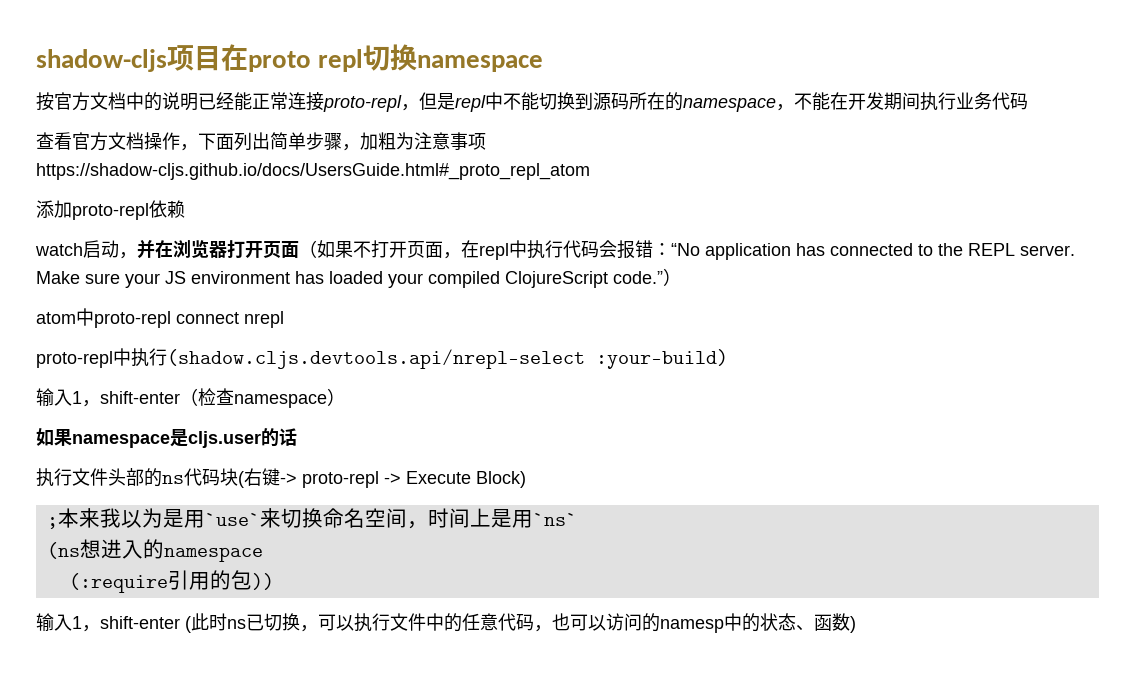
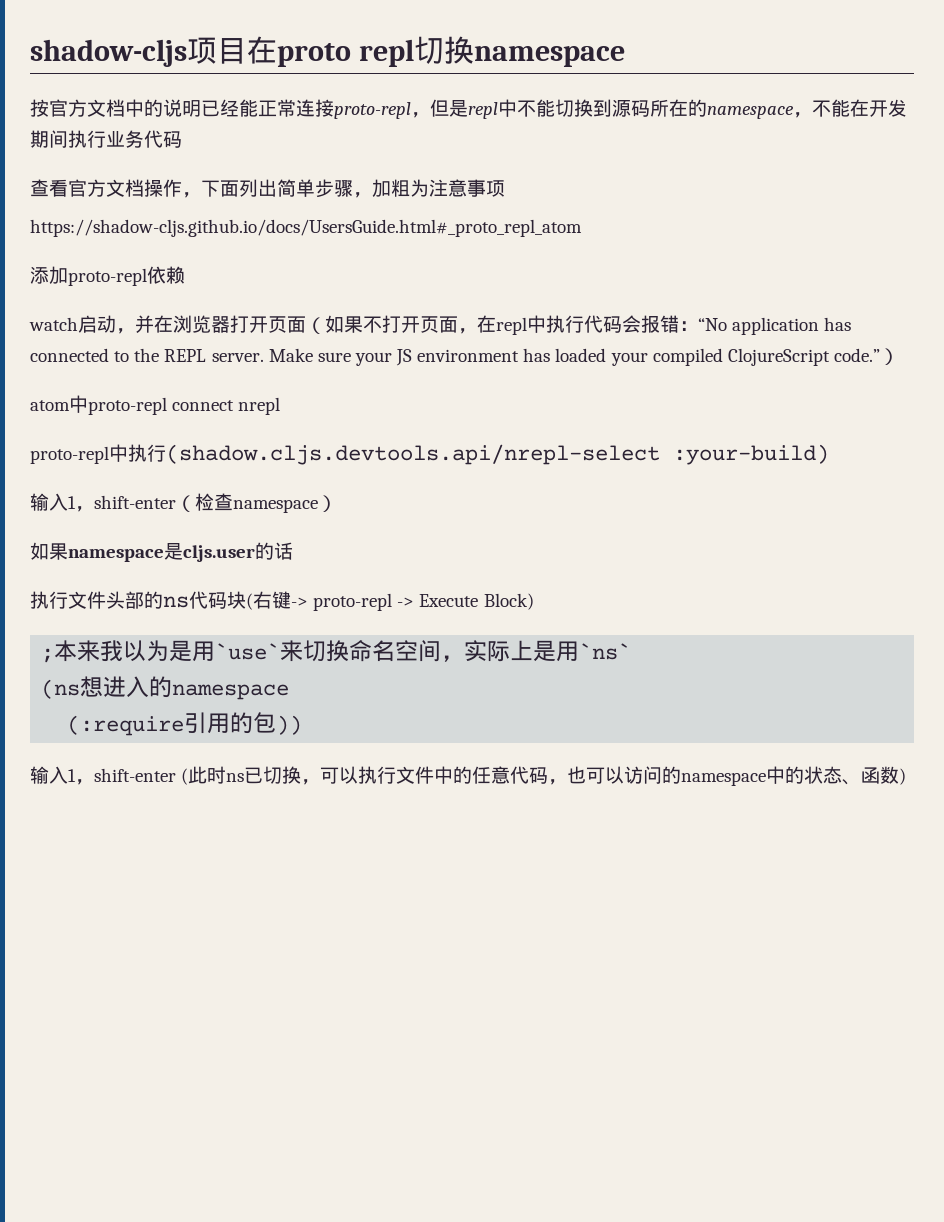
- ;本来我以为是用`use`来切换命名空间，时间上是用`ns`
+ ;本来我以为是用`use`来切换命名空间，实际上是用`ns`
- 输入1，shift-enter (此时ns已切换，可以执行文件中的任意代码，也可以访问的namesp中的状态、函数)
+ 输入1，shift-enter (此时ns已切换，可以执行文件中的任意代码，也可以访问的namespace中的状态、函数)

